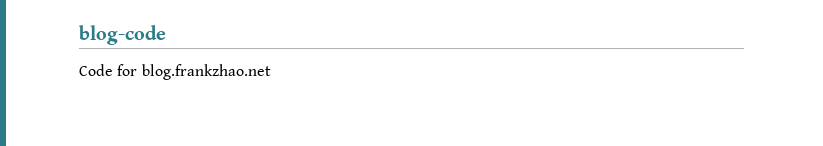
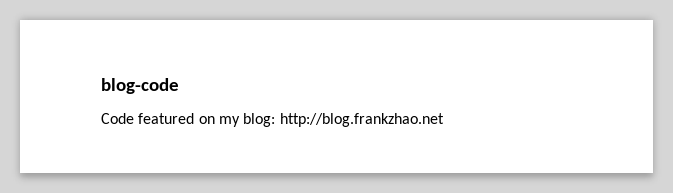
- Code for blog.frankzhao.net
+ Code featured on my blog: http://blog.frankzhao.net

